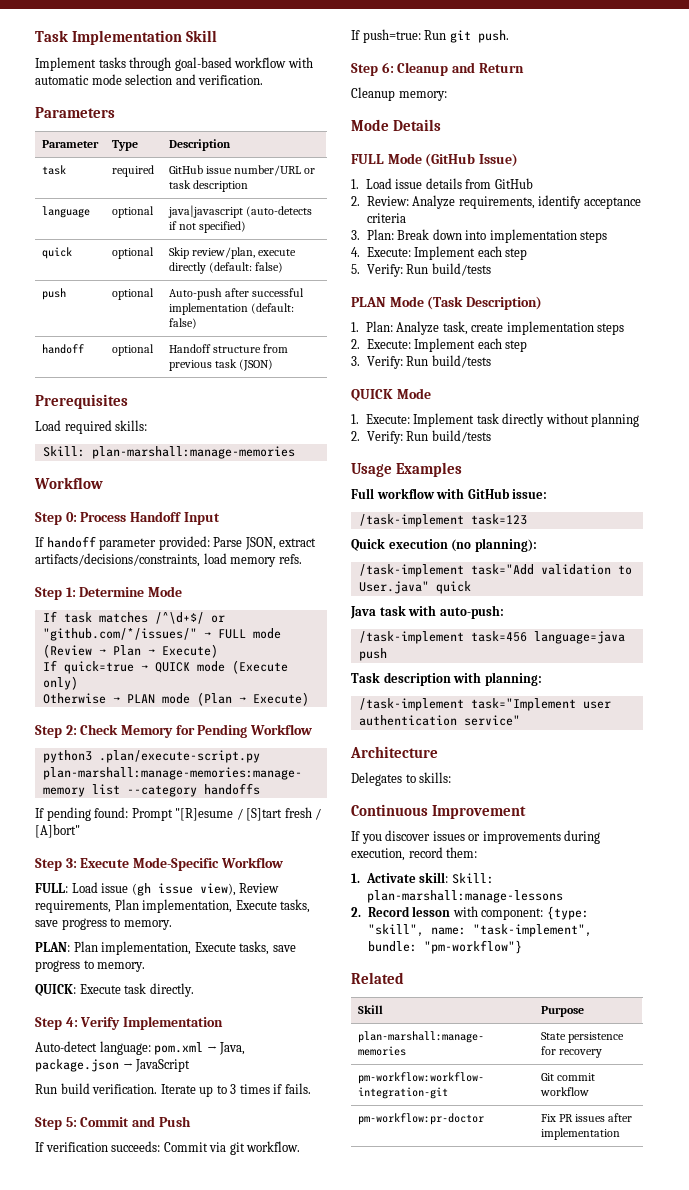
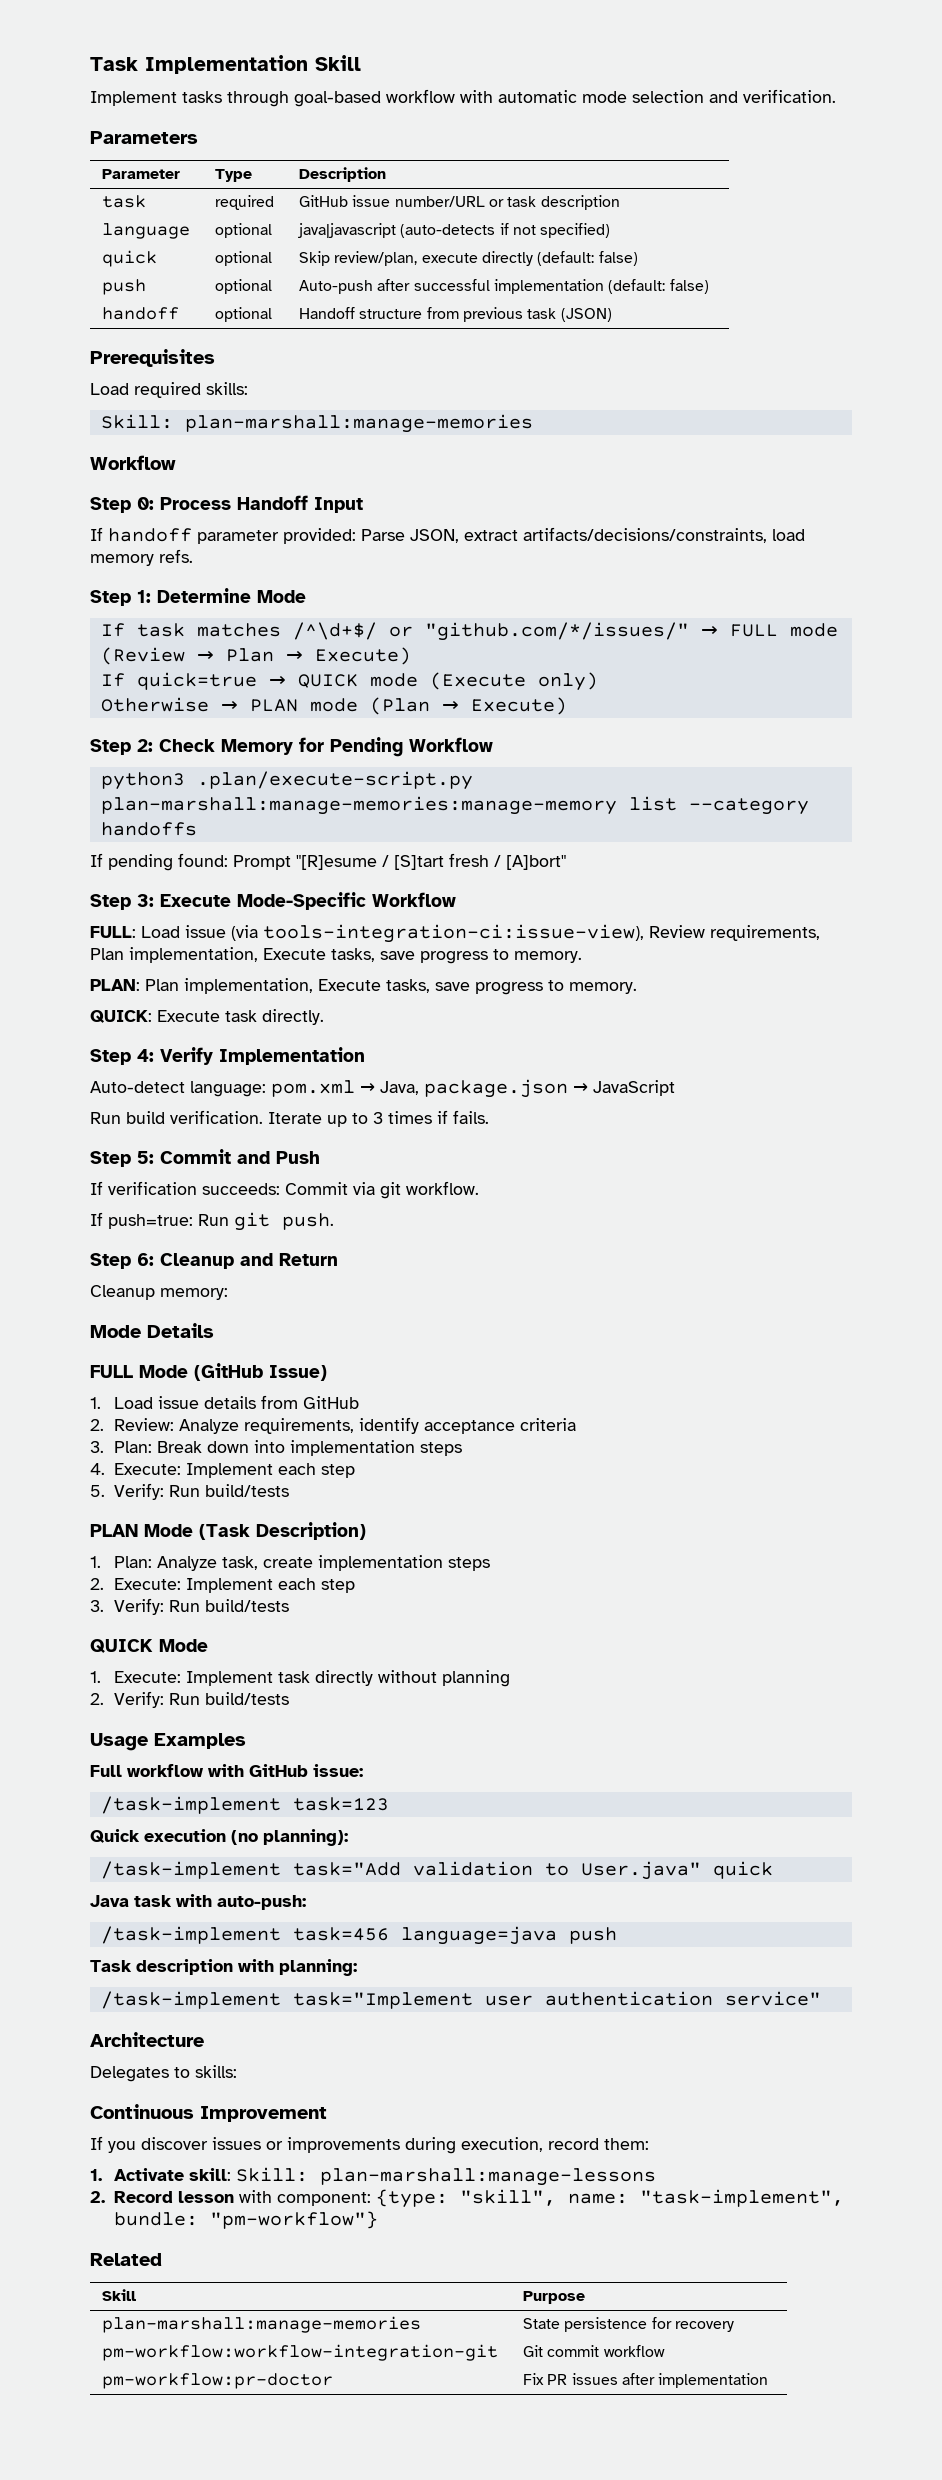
- FULL: Load issue (gh issue view), Review requirements, Plan implementation, Execute tasks, save progress to memory.
+ FULL: Load issue (via tools-integration-ci:issue-view), Review requirements, Plan implementation, Execute tasks, save progress to memory.

